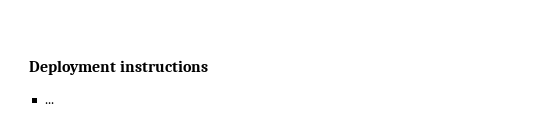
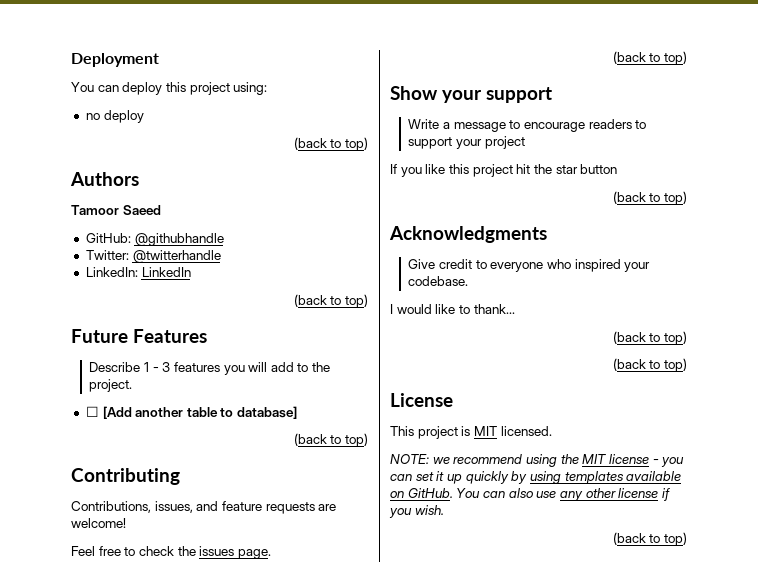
- Deployment instructions
- ...
+ Deployment
+ You can deploy this project using:
+ no deploy
+ (back to top)
+ Authors
+ Tamoor Saeed
+ GitHub: @githubhandle
+ Twitter: @twitterhandle
+ LinkedIn: LinkedIn
+ (back to top)
+ Future Features
+ Describe 1 - 3 features you will add to the project.
+ ☐ [Add another table to database]
+ (back to top)
+ Contributing
+ Contributions, issues, and feature requests are welcome!
+ Feel free to check the issues page.
+ (back to top)
+ Show your support
+ Write a message to encourage readers to support your project
+ If you like this project hit the star button
+ (back to top)
+ Acknowledgments
+ Give credit to everyone who inspired your codebase.
+ I would like to thank...
+ (back to top)
+ (back to top)
+ License
+ This project is MIT licensed.
+ NOTE: we recommend using the MIT license - you can set it up quickly by using templates available on GitHub. You can also use any other license if you wish.
+ (back to top)

